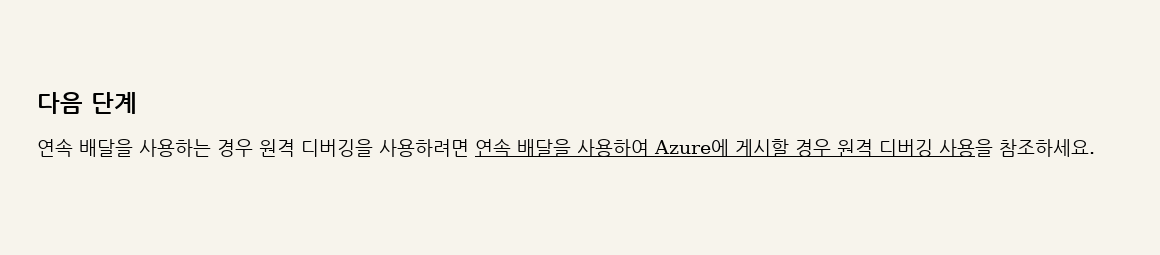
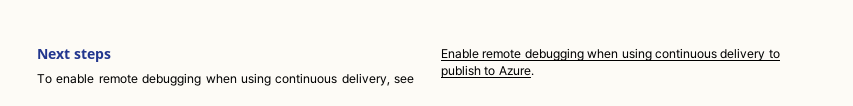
- 다음 단계
- 연속 배달을 사용하는 경우 원격 디버깅을 사용하려면 연속 배달을 사용하여 Azure에 게시할 경우 원격 디버깅 사용을 참조하세요.
+ Next steps
+ To enable remote debugging when using continuous delivery, see Enable remote debugging when using continuous delivery to publish to Azure.

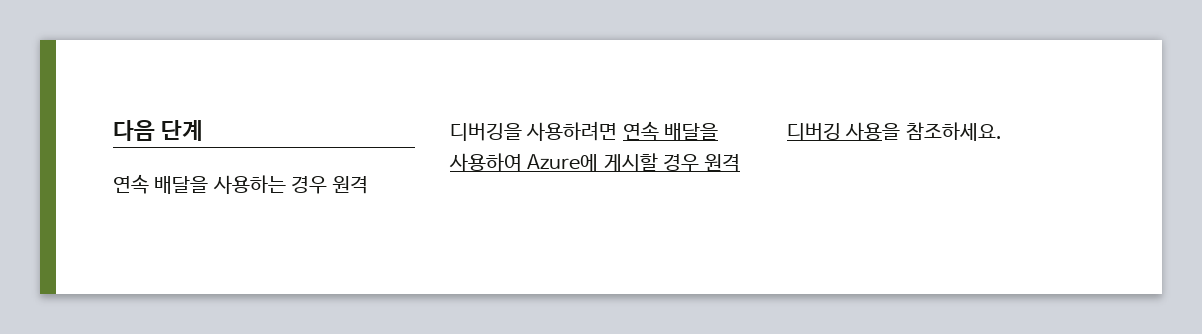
- Next steps
- To enable remote debugging when using continuous delivery, see Enable remote debugging when using continuous delivery to publish to Azure.
+ 다음 단계
+ 연속 배달을 사용하는 경우 원격 디버깅을 사용하려면 연속 배달을 사용하여 Azure에 게시할 경우 원격 디버깅 사용을 참조하세요.

